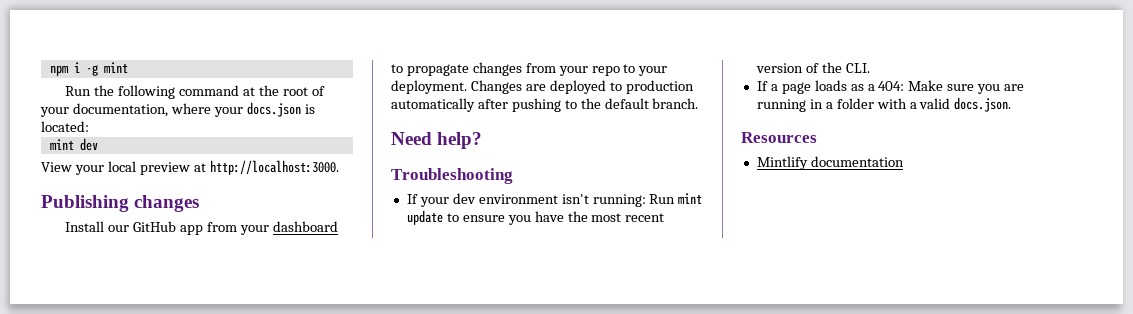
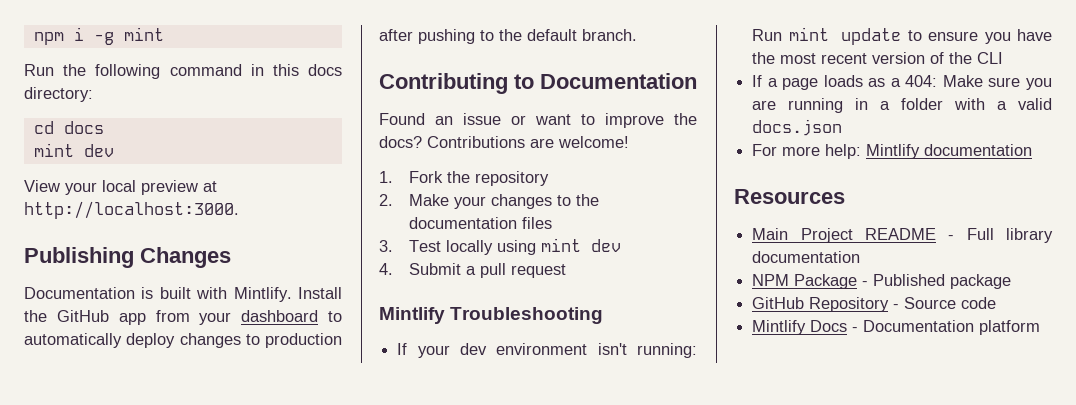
- Run the following command at the root of your documentation, where your docs.json is located:
+ Run the following command in this docs directory:
+ cd docs
- Publishing changes
- Install our GitHub app from your dashboard to propagate changes from your repo to your deployment. Changes are deployed to production automatically after pushing to the default branch.
+ Publishing Changes
+ Documentation is built with Mintlify. Install the GitHub app from your dashboard to automatically deploy changes to production after pushing to the default branch.
- Need help?
- Troubleshooting
+ Contributing to Documentation
+ Found an issue or want to improve the docs? Contributions are welcome!
+ 1. Fork the repository
+ 2. Make your changes to the documentation files
+ 3. Test locally using mint dev
+ 4. Submit a pull request
+ Mintlify Troubleshooting
- If your dev environment isn't running: Run mint update to ensure you have the most recent version of the CLI.
+ If your dev environment isn't running: Run mint update to ensure you have the most recent version of the CLI
- If a page loads as a 404: Make sure you are running in a folder with a valid docs.json.
+ If a page loads as a 404: Make sure you are running in a folder with a valid docs.json
+ For more help: Mintlify documentation
  Resources
- Mintlify documentation
+ Main Project README - Full library documentation
+ NPM Package - Published package
+ GitHub Repository - Source code
+ Mintlify Docs - Documentation platform

